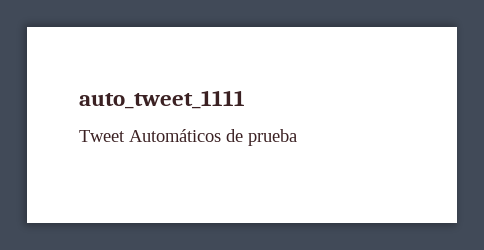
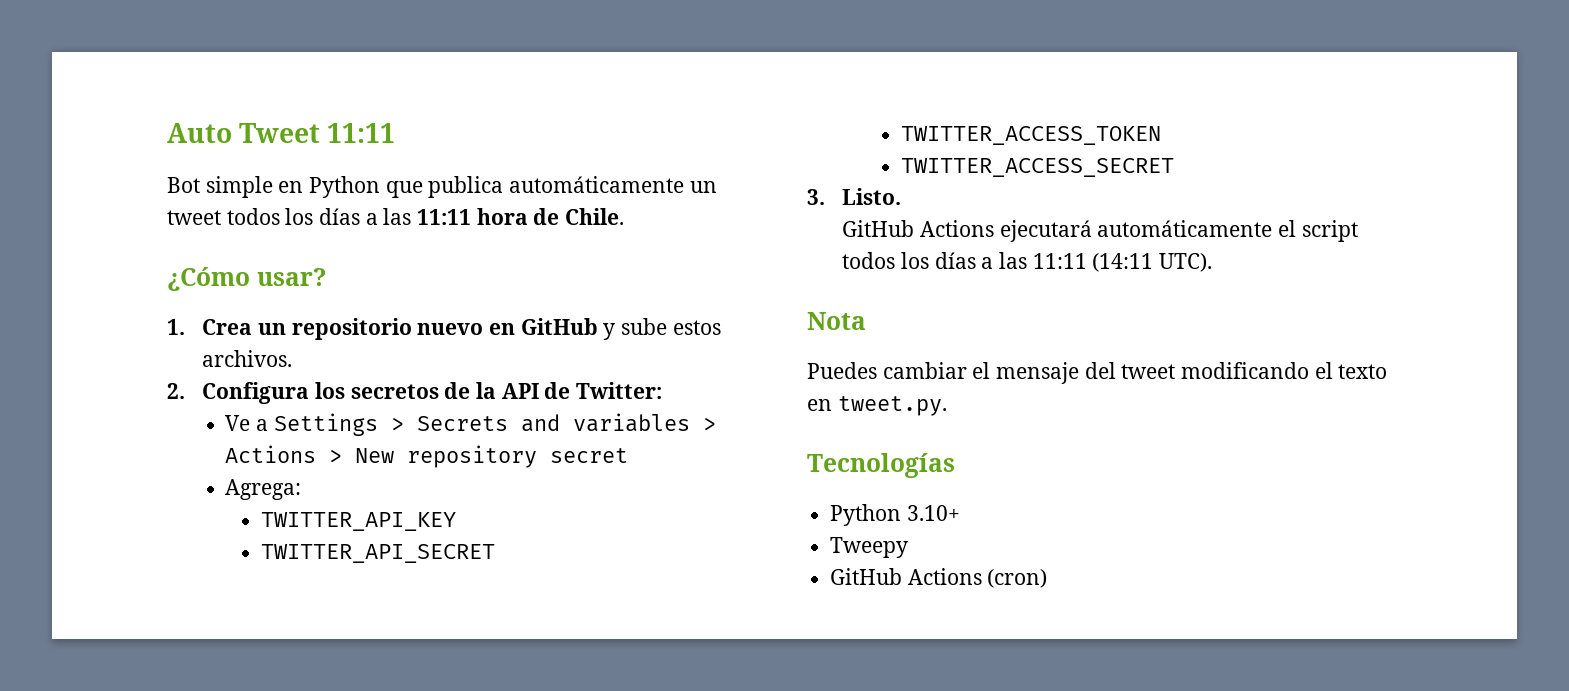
- auto_tweet_1111
- Tweet Automáticos de prueba
+ Auto Tweet 11:11
+ Bot simple en Python que publica automáticamente un tweet todos los días a las 11:11 hora de Chile.
+ ¿Cómo usar?
+ 1. Crea un repositorio nuevo en GitHub y sube estos archivos.
+ 2. Configura los secretos de la API de Twitter:
+ Ve a Settings > Secrets and variables > Actions > New repository secret
+ Agrega:
+ TWITTER_API_KEY
+ TWITTER_API_SECRET
+ TWITTER_ACCESS_TOKEN
+ TWITTER_ACCESS_SECRET
+ 3. Listo.
+ GitHub Actions ejecutará automáticamente el script todos los días a las 11:11 (14:11 UTC).
+ Nota
+ Puedes cambiar el mensaje del tweet modificando el texto en tweet.py.
+ Tecnologías
+ Python 3.10+
+ Tweepy
+ GitHub Actions (cron)

